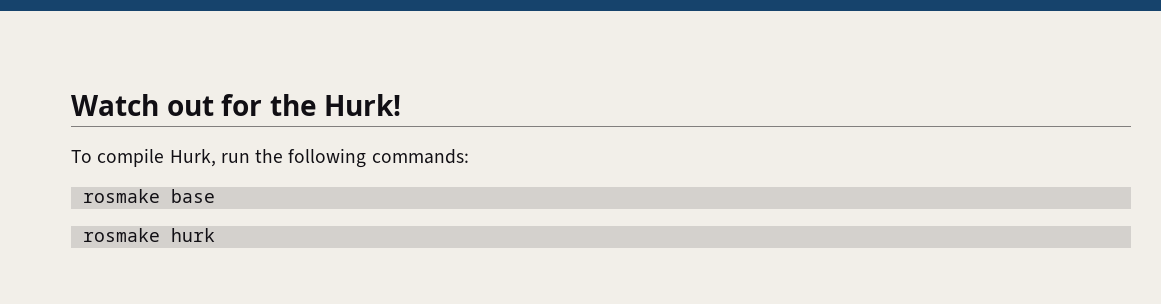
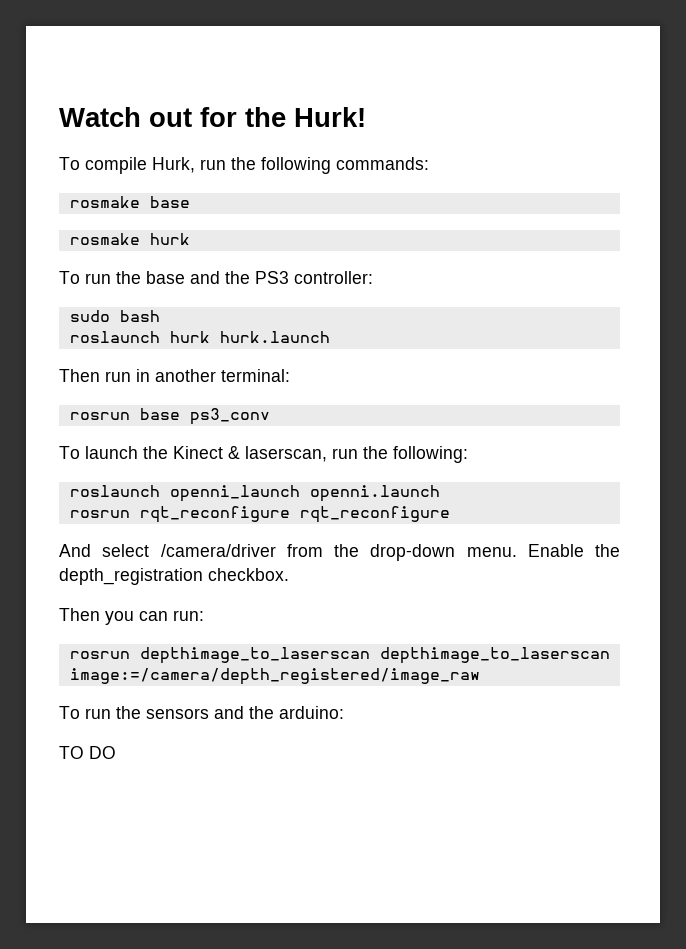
+ To run the base and the PS3 controller:
+ sudo bash
+ roslaunch hurk hurk.launch
+ Then run in another terminal:
+ rosrun base ps3_conv
+ To launch the Kinect & laserscan, run the following:
+ roslaunch openni_launch openni.launch
+ rosrun rqt_reconfigure rqt_reconfigure
+ And select /camera/driver from the drop-down menu. Enable the depth_registration checkbox.
+ Then you can run:
+ rosrun depthimage_to_laserscan depthimage_to_laserscan image:=/camera/depth_registered/image_raw
+ To run the sensors and the arduino:
+ TO DO

